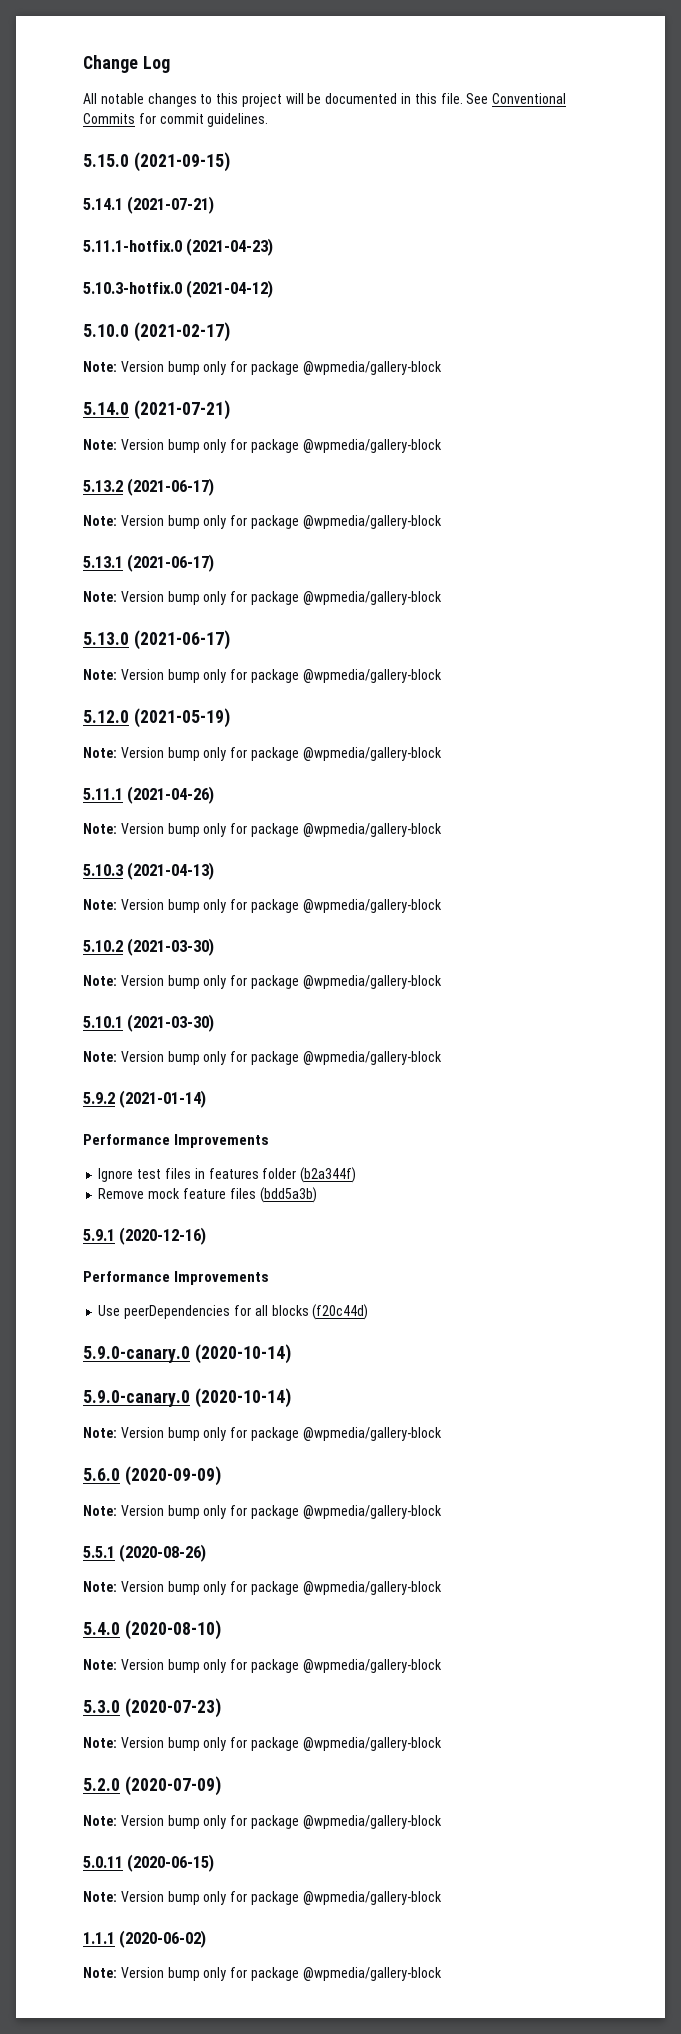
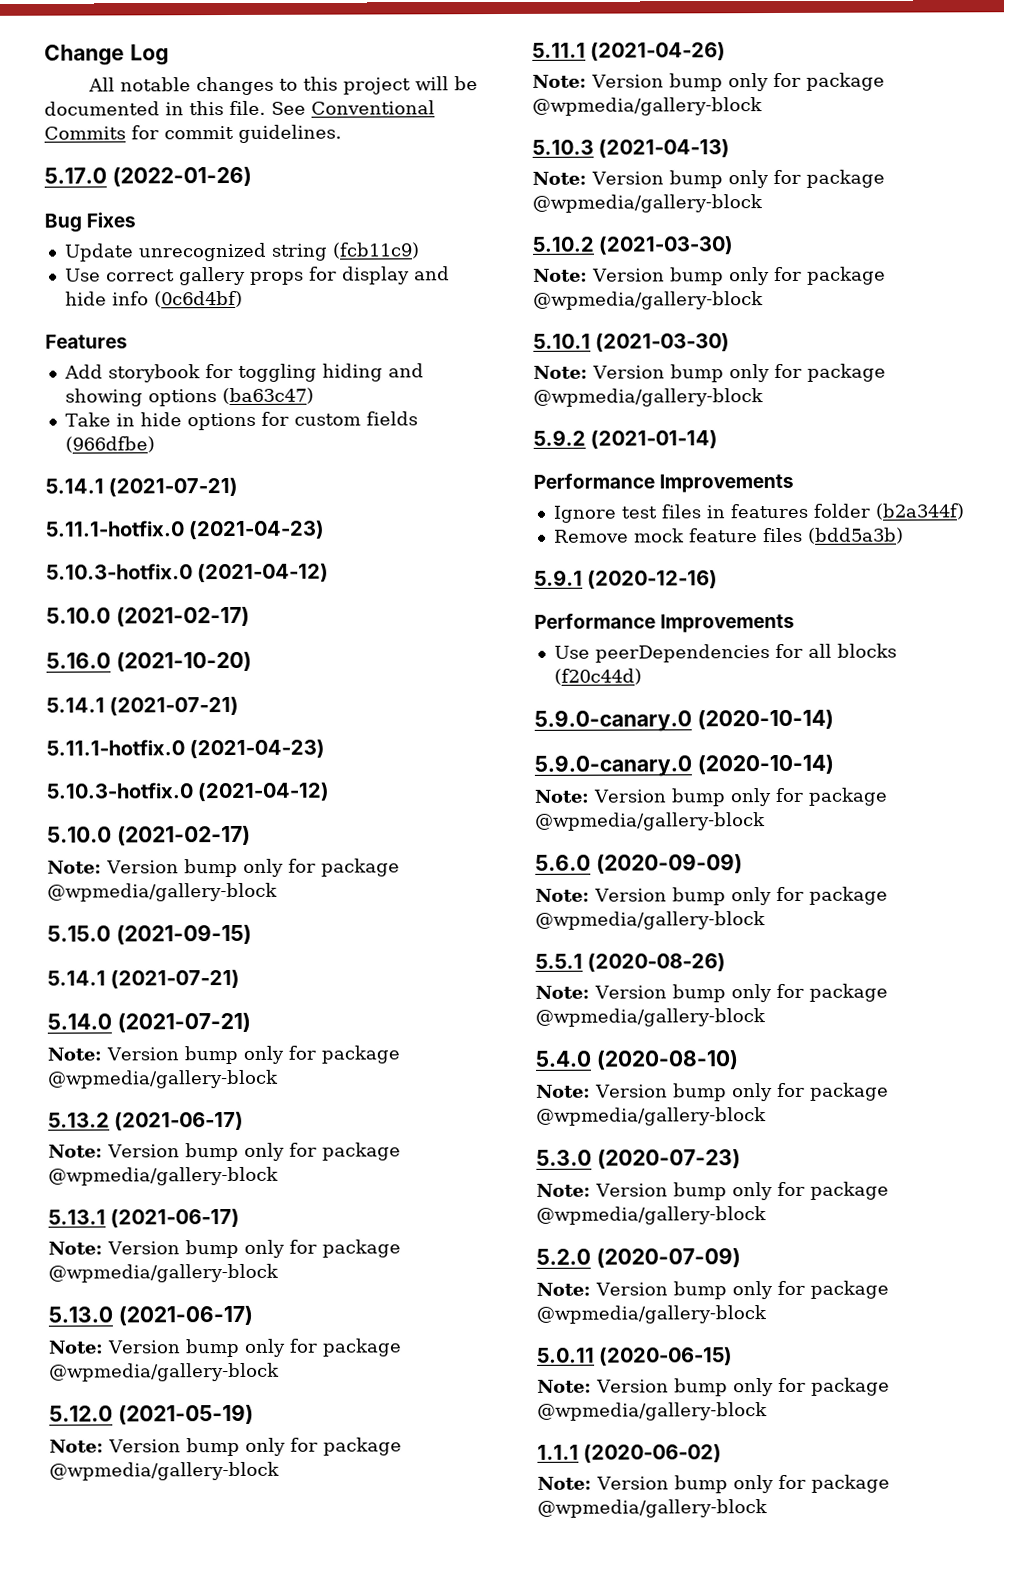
- 5.15.0 (2021-09-15)
+ 5.17.0 (2022-01-26)
+ Bug Fixes
+ Update unrecognized string (fcb11c9)
+ Use correct gallery props for display and hide info (0c6d4bf)
+ Features
+ Add storybook for toggling hiding and showing options (ba63c47)
+ Take in hide options for custom fields (966dfbe)
+ 5.14.1 (2021-07-21)
+ 5.11.1-hotfix.0 (2021-04-23)
+ 5.10.3-hotfix.0 (2021-04-12)
+ 5.10.0 (2021-02-17)
+ 5.16.0 (2021-10-20)
+ 5.15.0 (2021-09-15)
+ 5.14.1 (2021-07-21)

